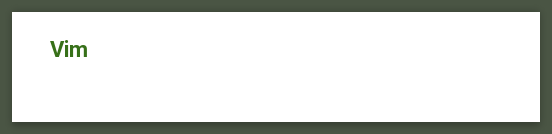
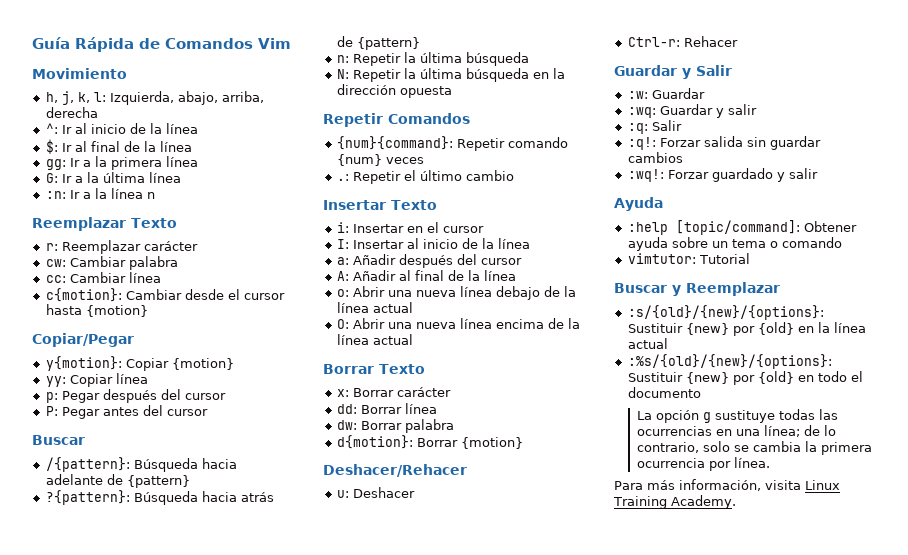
- Vim
+ Guía Rápida de Comandos Vim
+ Movimiento
+ h, j, k, l: Izquierda, abajo, arriba, derecha
+ ^: Ir al inicio de la línea
+ $: Ir al final de la línea
+ gg: Ir a la primera línea
+ G: Ir a la última línea
+ :n: Ir a la línea n
+ Reemplazar Texto
+ r: Reemplazar carácter
+ cw: Cambiar palabra
+ cc: Cambiar línea
+ c{motion}: Cambiar desde el cursor hasta {motion}
+ Copiar/Pegar
+ y{motion}: Copiar {motion}
+ yy: Copiar línea
+ p: Pegar después del cursor
+ P: Pegar antes del cursor
+ Buscar
+ /{pattern}: Búsqueda hacia adelante de {pattern}
+ ?{pattern}: Búsqueda hacia atrás de {pattern}
+ n: Repetir la última búsqueda
+ N: Repetir la última búsqueda en la dirección opuesta
+ Repetir Comandos
+ {num}{command}: Repetir comando {num} veces
+ .: Repetir el último cambio
+ Insertar Texto
+ i: Insertar en el cursor
+ I: Insertar al inicio de la línea
+ a: Añadir después del cursor
+ A: Añadir al final de la línea
+ o: Abrir una nueva línea debajo de la línea actual
+ O: Abrir una nueva línea encima de la línea actual
+ Borrar Texto
+ x: Borrar carácter
+ dd: Borrar línea
+ dw: Borrar palabra
+ d{motion}: Borrar {motion}
+ Deshacer/Rehacer
+ u: Deshacer
+ Ctrl-r: Rehacer
+ Guardar y Salir
+ :w: Guardar
+ :wq: Guardar y salir
+ :q: Salir
+ :q!: Forzar salida sin guardar cambios
+ :wq!: Forzar guardado y salir
+ Ayuda
+ :help [topic/command]: Obtener ayuda sobre un tema o comando
+ vimtutor: Tutorial
+ Buscar y Reemplazar
+ :s/{old}/{new}/{options}: Sustituir {new} por {old} en la línea actual
+ :%s/{old}/{new}/{options}: Sustituir {new} por {old} en todo el documento
+ La opción g sustituye todas las ocurrencias en una línea; de lo contrario, solo se cambia la primera ocurrencia por línea.
+ Para más información, visita Linux Training Academy.

